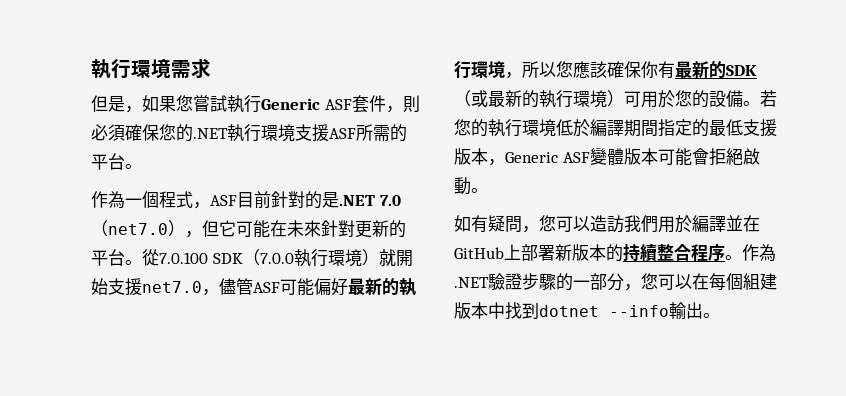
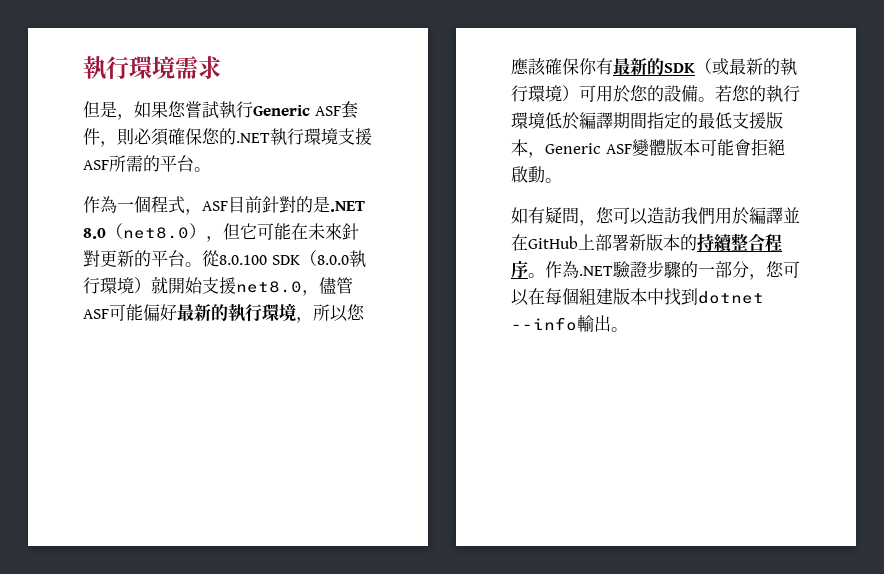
- 作為一個程式，ASF目前針對的是.NET 7.0（net7.0），但它可能在未來針對更新的平台。
+ 作為一個程式，ASF目前針對的是.NET 8.0（net8.0），但它可能在未來針對更新的平台。
- 從7.0.100 SDK（7.0.0執行環境）就開始支援net7.0，儘管ASF可能偏好最新的執行環境，所以您應該確保你有最新的SDK（或最新的執行環境）可用於您的設備。
+ 從8.0.100 SDK（8.0.0執行環境）就開始支援net8.0，儘管ASF可能偏好最新的執行環境，所以您應該確保你有最新的SDK（或最新的執行環境）可用於您的設備。

